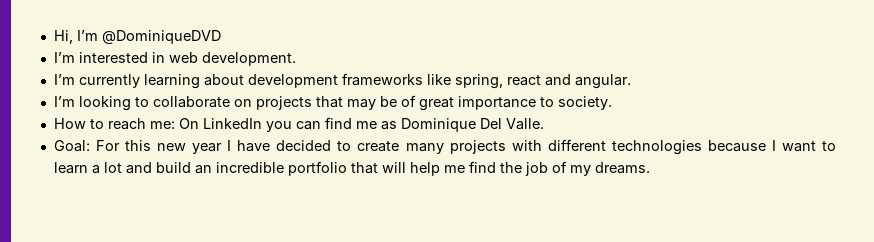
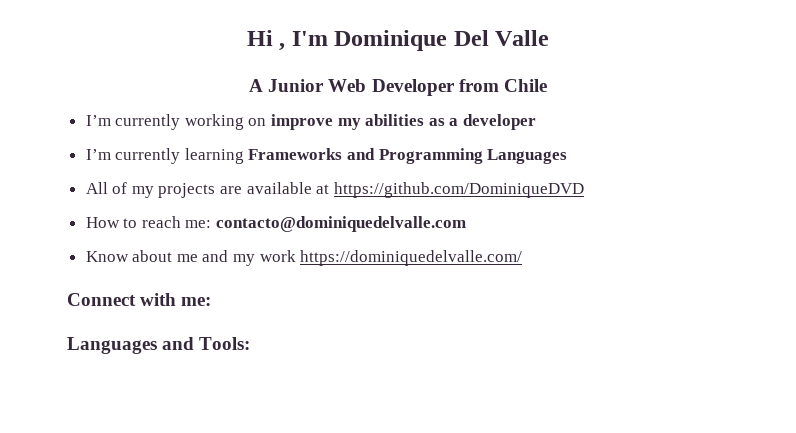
- Hi, I’m @DominiqueDVD
- I’m interested in web development.
- I’m currently learning about development frameworks like spring, react and angular.
- I’m looking to collaborate on projects that may be of great importance to society.
- How to reach me: On LinkedIn you can find me as Dominique Del Valle.
- Goal: For this new year I have decided to create many projects with different technologies because I want to learn a lot and build an incredible portfolio that will help me find the job of my dreams.
+ Hi , I'm Dominique Del Valle
+ A Junior Web Developer from Chile
+ I’m currently working on improve my abilities as a developer
+ I’m currently learning Frameworks and Programming Languages
+ All of my projects are available at https://github.com/DominiqueDVD
+ How to reach me: contacto@dominiquedelvalle.com
+ Know about me and my work https://dominiquedelvalle.com/
+ Connect with me:
+ Languages and Tools:

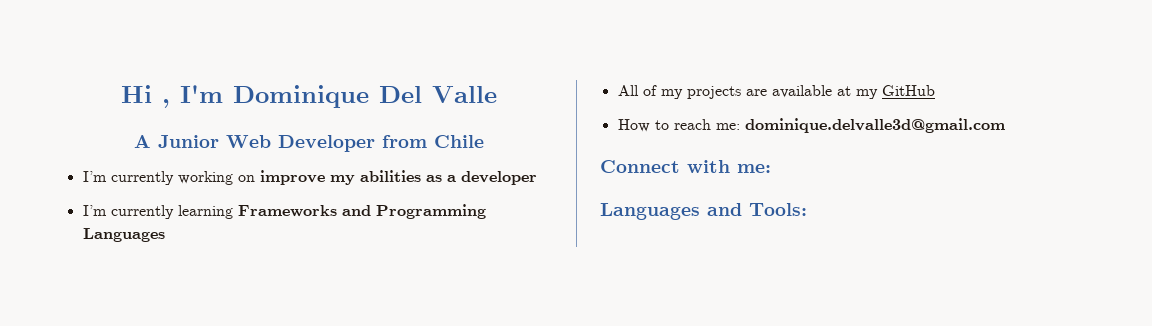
- All of my projects are available at https://github.com/DominiqueDVD
+ All of my projects are available at my GitHub
- How to reach me: contacto@dominiquedelvalle.com
- Know about me and my work https://dominiquedelvalle.com/
+ How to reach me: dominique.delvalle3d@gmail.com

